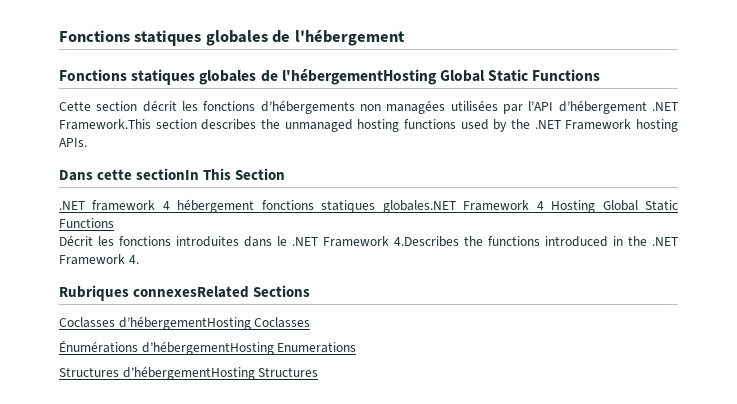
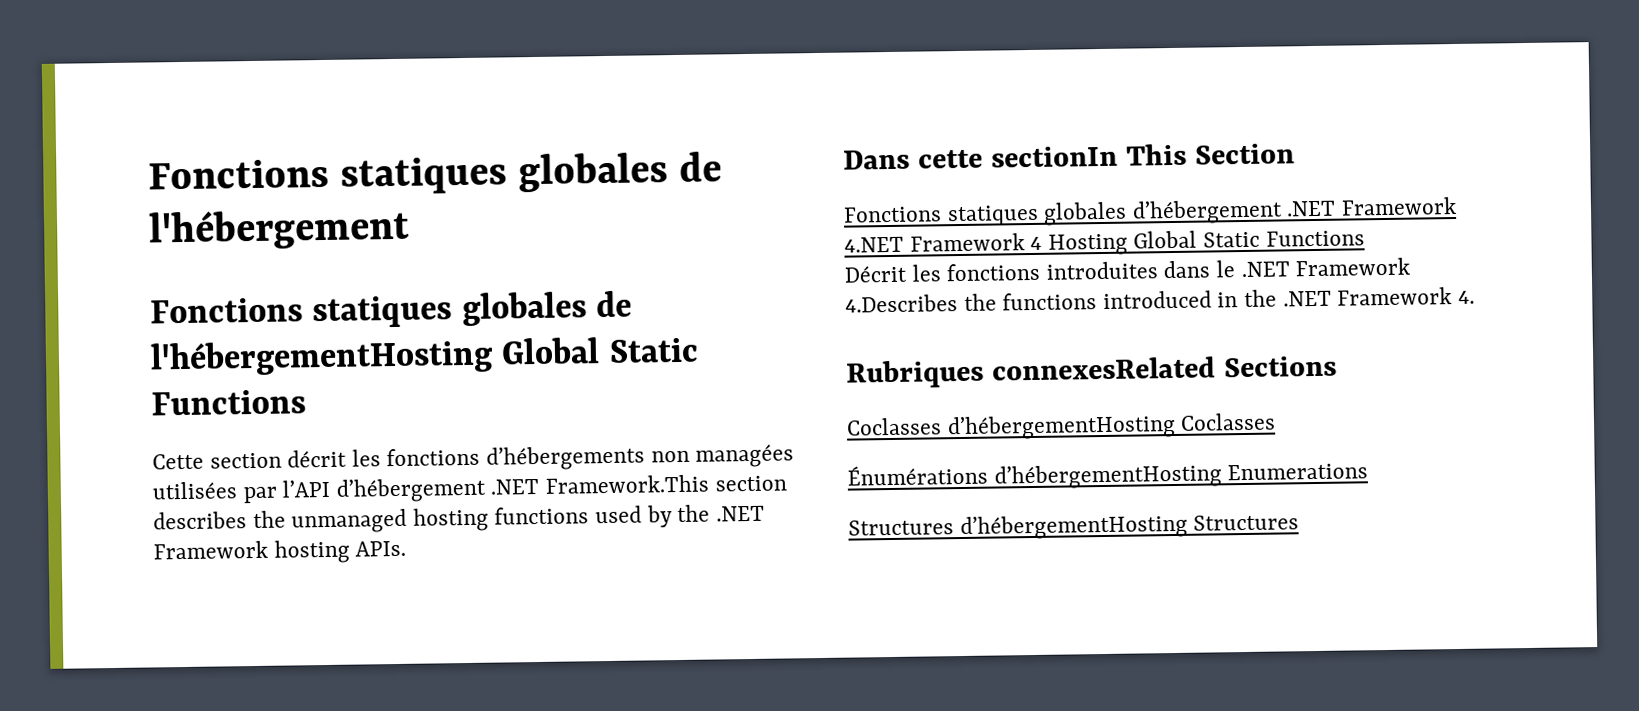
- .NET framework 4 hébergement fonctions statiques globales.NET Framework 4 Hosting Global Static Functions
+ Fonctions statiques globales d’hébergement .NET Framework 4.NET Framework 4 Hosting Global Static Functions

